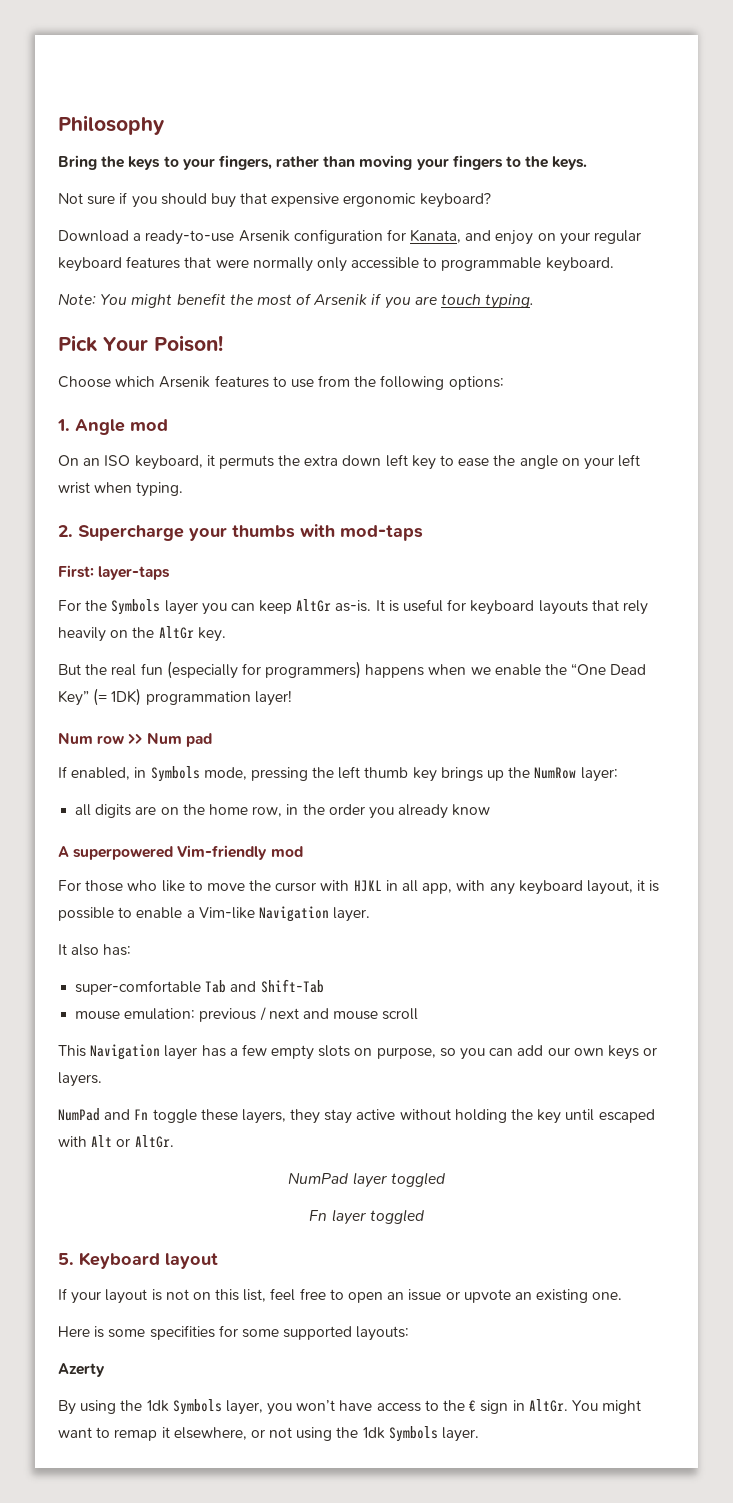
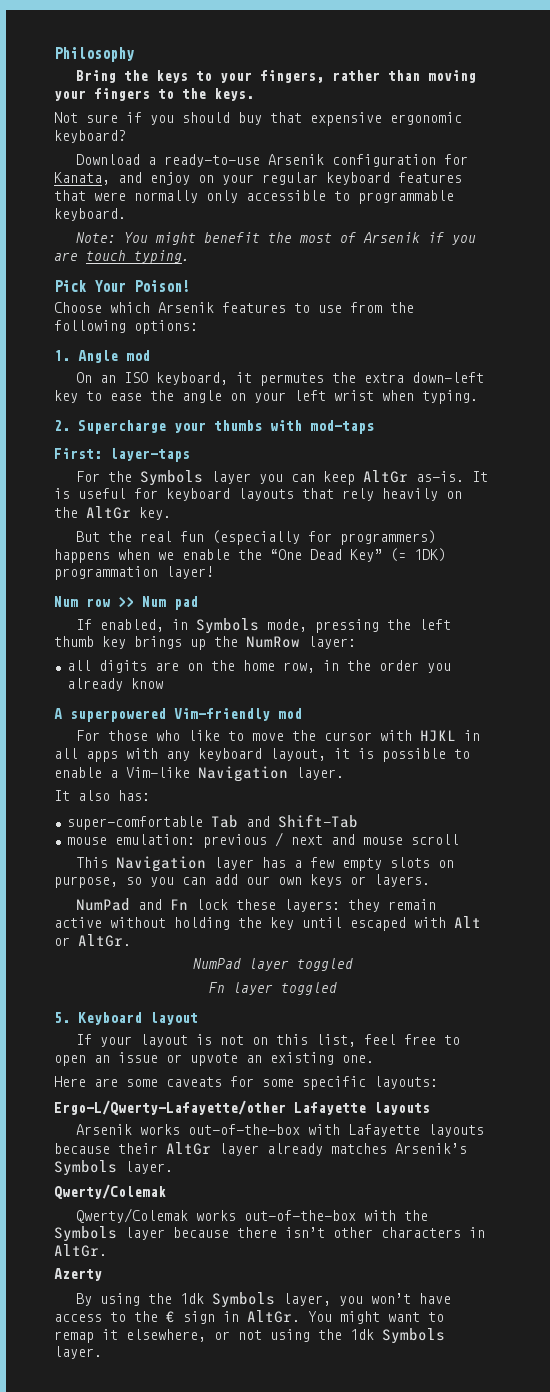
- On an ISO keyboard, it permuts the extra down left key to ease the angle on your left wrist when typing.
+ On an ISO keyboard, it permutes the extra down-left key to ease the angle on your left wrist when typing.
- For those who like to move the cursor with HJKL in all app, with any keyboard layout, it is possible to enable a Vim-like Navigation layer.
+ For those who like to move the cursor with HJKL in all apps with any keyboard layout, it is possible to enable a Vim-like Navigation layer.
- NumPad and Fn toggle these layers, they stay active without holding the key until escaped with Alt or AltGr.
+ NumPad and Fn lock these layers: they remain active without holding the key until escaped with Alt or AltGr.
- Here is some specifities for some supported layouts:
+ Here are some caveats for some specific layouts:
+ Ergo‑L/Qwerty‑Lafayette/other Lafayette layouts
+ Arsenik works out-of-the-box with Lafayette layouts because their AltGr layer already matches Arsenik’s Symbols layer.
+ Qwerty/Colemak
+ Qwerty/Colemak works out-of-the-box with the Symbols layer because there isn’t other characters in AltGr.

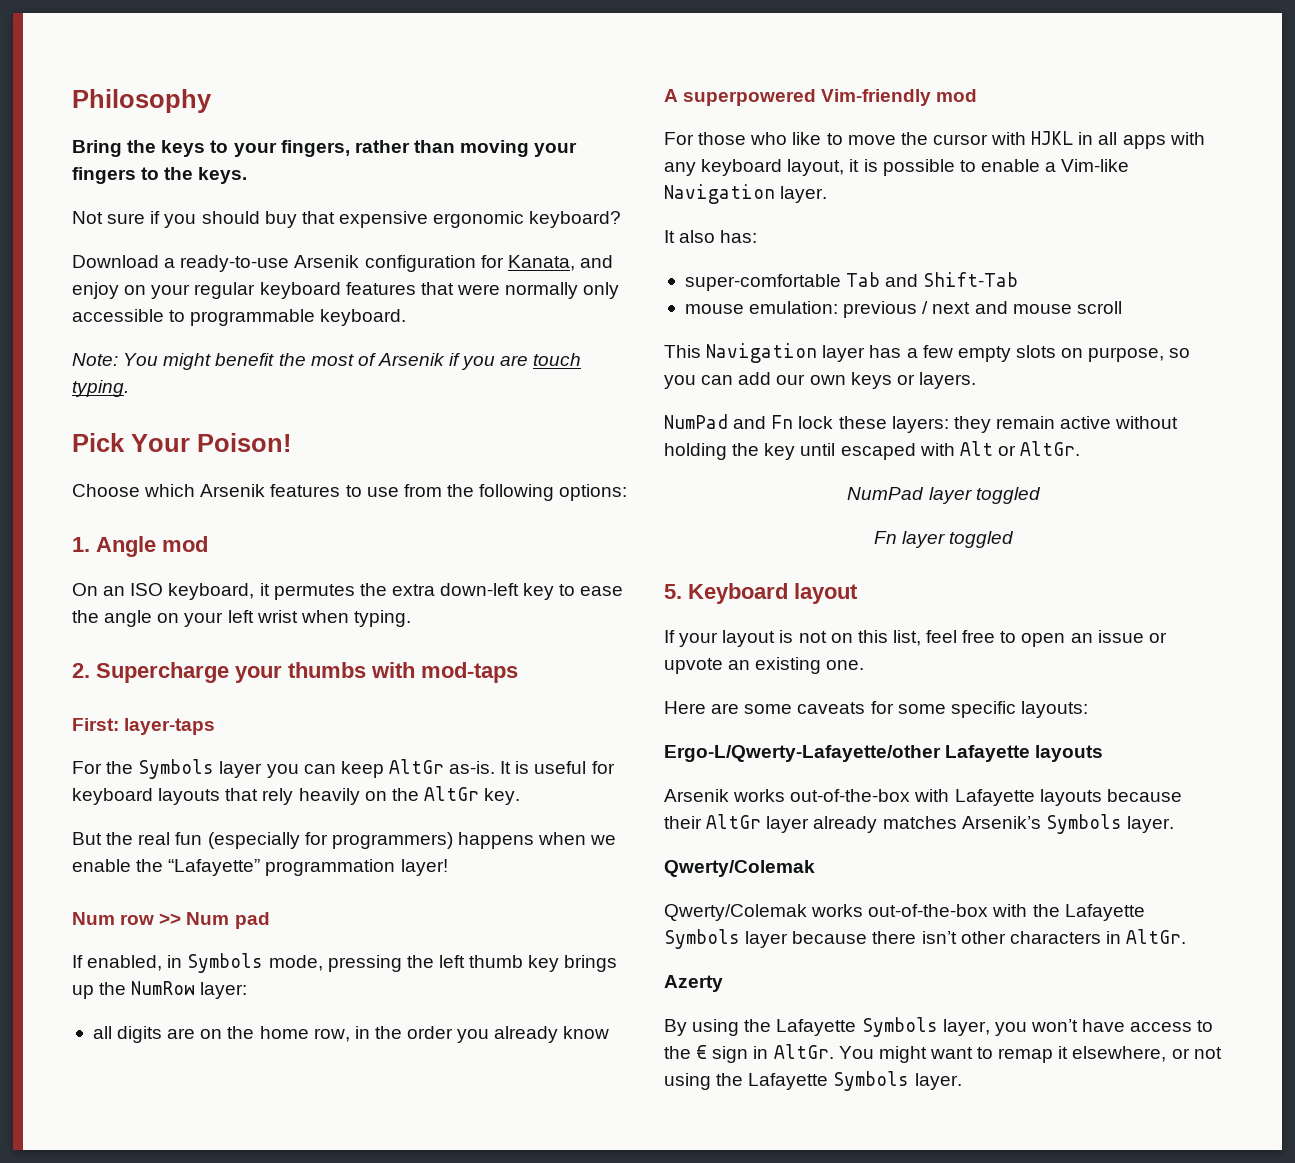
- But the real fun (especially for programmers) happens when we enable the “One Dead Key” (= 1DK) programmation layer!
+ But the real fun (especially for programmers) happens when we enable the “Lafayette” programmation layer!
- Qwerty/Colemak works out-of-the-box with the Symbols layer because there isn’t other characters in AltGr.
+ Qwerty/Colemak works out-of-the-box with the Lafayette Symbols layer because there isn’t other characters in AltGr.
- By using the 1dk Symbols layer, you won’t have access to the € sign in AltGr.
+ By using the Lafayette Symbols layer, you won’t have access to the € sign in AltGr.
- You might want to remap it elsewhere, or not using the 1dk Symbols layer.
+ You might want to remap it elsewhere, or not using the Lafayette Symbols layer.

